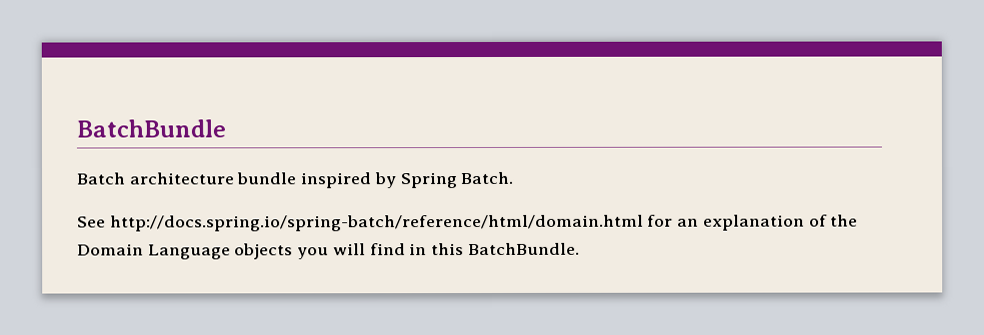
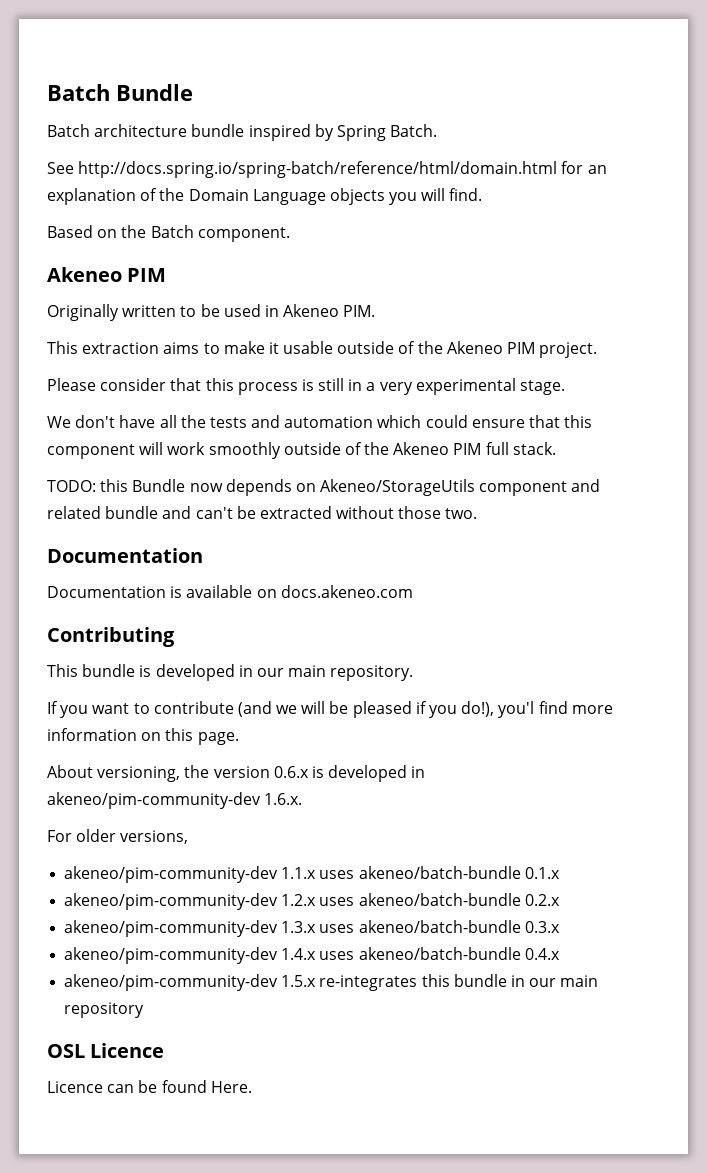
- BatchBundle
+ Batch Bundle
- See http://docs.spring.io/spring-batch/reference/html/domain.html for an explanation of the Domain Language objects you will find in this BatchBundle.
+ See http://docs.spring.io/spring-batch/reference/html/domain.html for an explanation of the Domain Language objects you will find.
+ Based on the Batch component.
+ Akeneo PIM
+ Originally written to be used in Akeneo PIM.
+ This extraction aims to make it usable outside of the Akeneo PIM project.
+ Please consider that this process is still in a very experimental stage.
+ We don't have all the tests and automation which could ensure that this component will work smoothly outside of the Akeneo PIM full stack.
+ TODO: this Bundle now depends on Akeneo/StorageUtils component and related bundle and can't be extracted without those two.
+ Documentation
+ Documentation is available on docs.akeneo.com
+ Contributing
+ This bundle is developed in our main repository.
+ If you want to contribute (and we will be pleased if you do!), you'l find more information on this page.
+ About versioning, the version 0.6.x is developed in akeneo/pim-community-dev 1.6.x.
+ For older versions,
+ akeneo/pim-community-dev 1.1.x uses akeneo/batch-bundle 0.1.x
+ akeneo/pim-community-dev 1.2.x uses akeneo/batch-bundle 0.2.x
+ akeneo/pim-community-dev 1.3.x uses akeneo/batch-bundle 0.3.x
+ akeneo/pim-community-dev 1.4.x uses akeneo/batch-bundle 0.4.x
+ akeneo/pim-community-dev 1.5.x re-integrates this bundle in our main repository
+ OSL Licence
+ Licence can be found Here.

